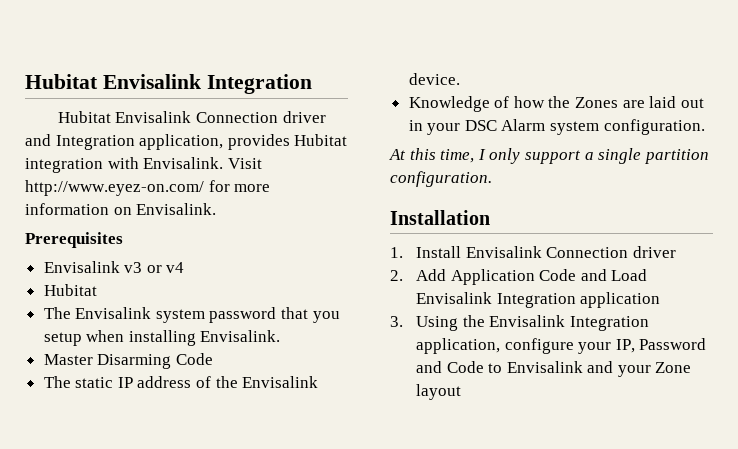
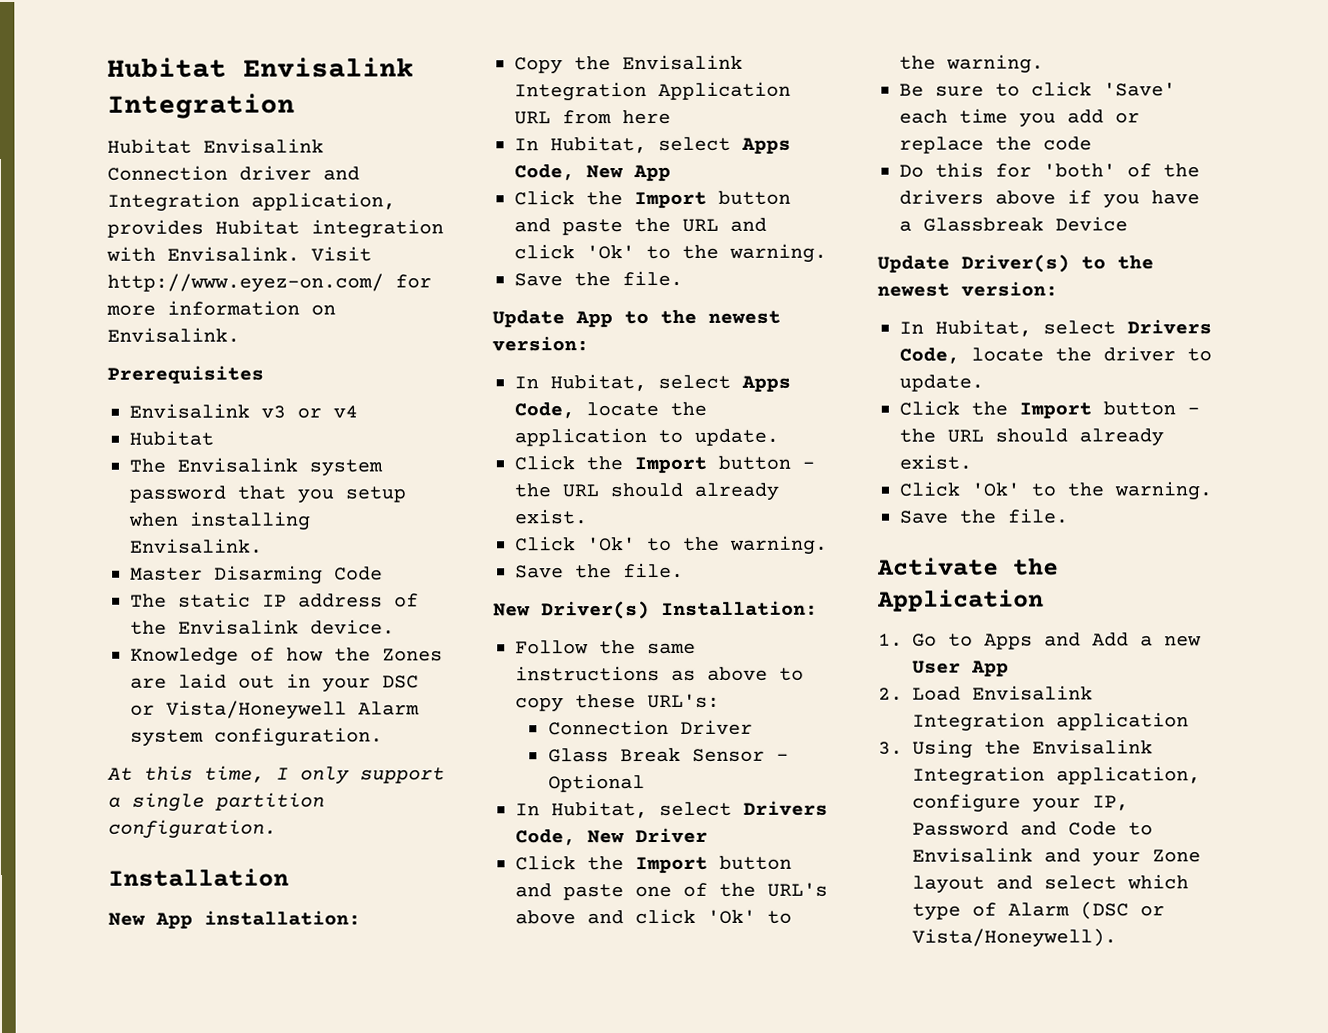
- Knowledge of how the Zones are laid out in your DSC Alarm system configuration.
+ Knowledge of how the Zones are laid out in your DSC or Vista/Honeywell Alarm system configuration.
- 1. Install Envisalink Connection driver
- 2. Add Application Code and Load Envisalink Integration application
+ New App installation:
+ Copy the Envisalink Integration Application URL from here
+ In Hubitat, select Apps Code, New App
+ Click the Import button and paste the URL and click 'Ok' to the warning.
+ Save the file.
+ Update App to the newest version:
+ In Hubitat, select Apps Code, locate the application to update.
+ Click the Import button - the URL should already exist.
+ Click 'Ok' to the warning.
+ Save the file.
+ New Driver(s) Installation:
+ Follow the same instructions as above to copy these URL's:
+ Connection Driver
+ Glass Break Sensor - Optional
+ In Hubitat, select Drivers Code, New Driver
+ Click the Import button and paste one of the URL's above and click 'Ok' to the warning.
+ Be sure to click 'Save' each time you add or replace the code
+ Do this for 'both' of the drivers above if you have a Glassbreak Device
+ Update Driver(s) to the newest version:
+ In Hubitat, select Drivers Code, locate the driver to update.
+ Click the Import button - the URL should already exist.
+ Click 'Ok' to the warning.
+ Save the file.
+ Activate the Application
+ 1. Go to Apps and Add a new User App
+ 2. Load Envisalink Integration application
- 3. Using the Envisalink Integration application, configure your IP, Password and Code to Envisalink and your Zone layout
+ 3. Using the Envisalink Integration application, configure your IP, Password and Code to Envisalink and your Zone layout and select which type of Alarm (DSC or Vista/Honeywell).

